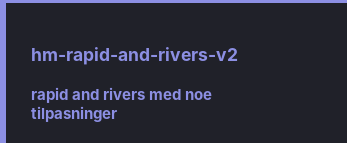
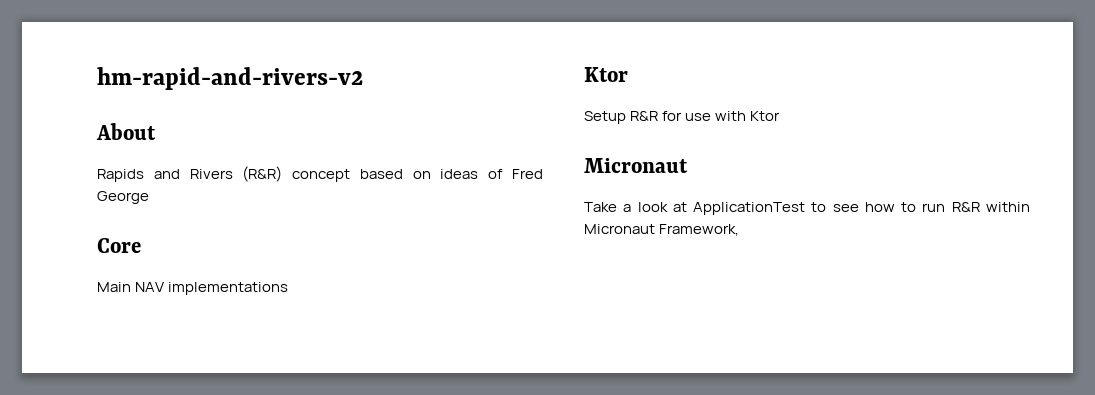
- rapid and rivers med noe tilpasninger
+ About
+ Rapids and Rivers (R&R) concept based on ideas of Fred George
+ Core
+ Main NAV implementations
+ Ktor
+ Setup R&R for use with Ktor
+ Micronaut
+ Take a look at ApplicationTest to see how to run R&R within Micronaut Framework,

